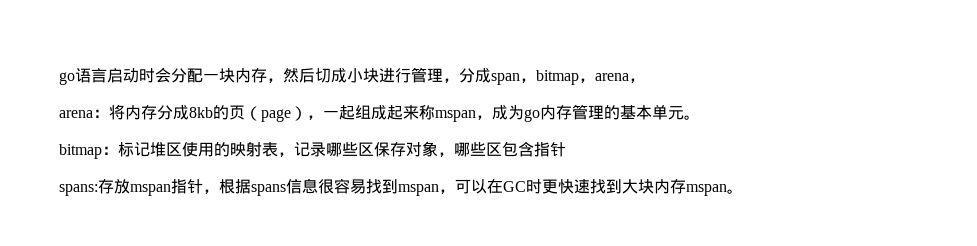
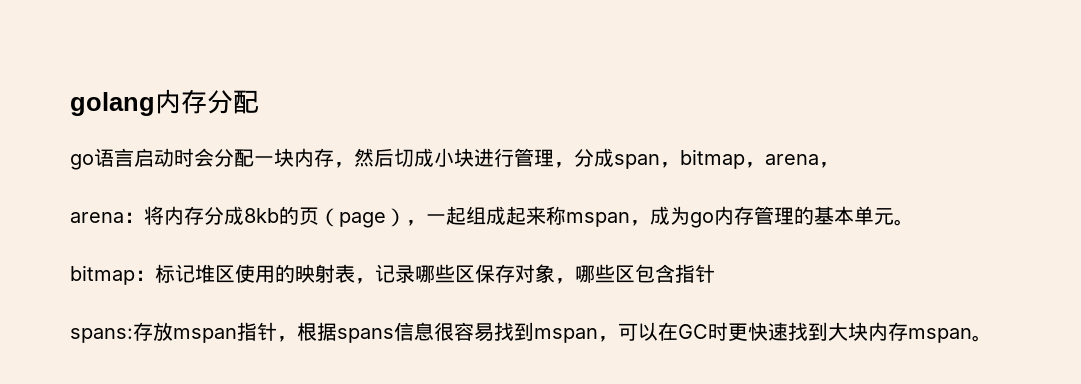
+ golang内存分配

